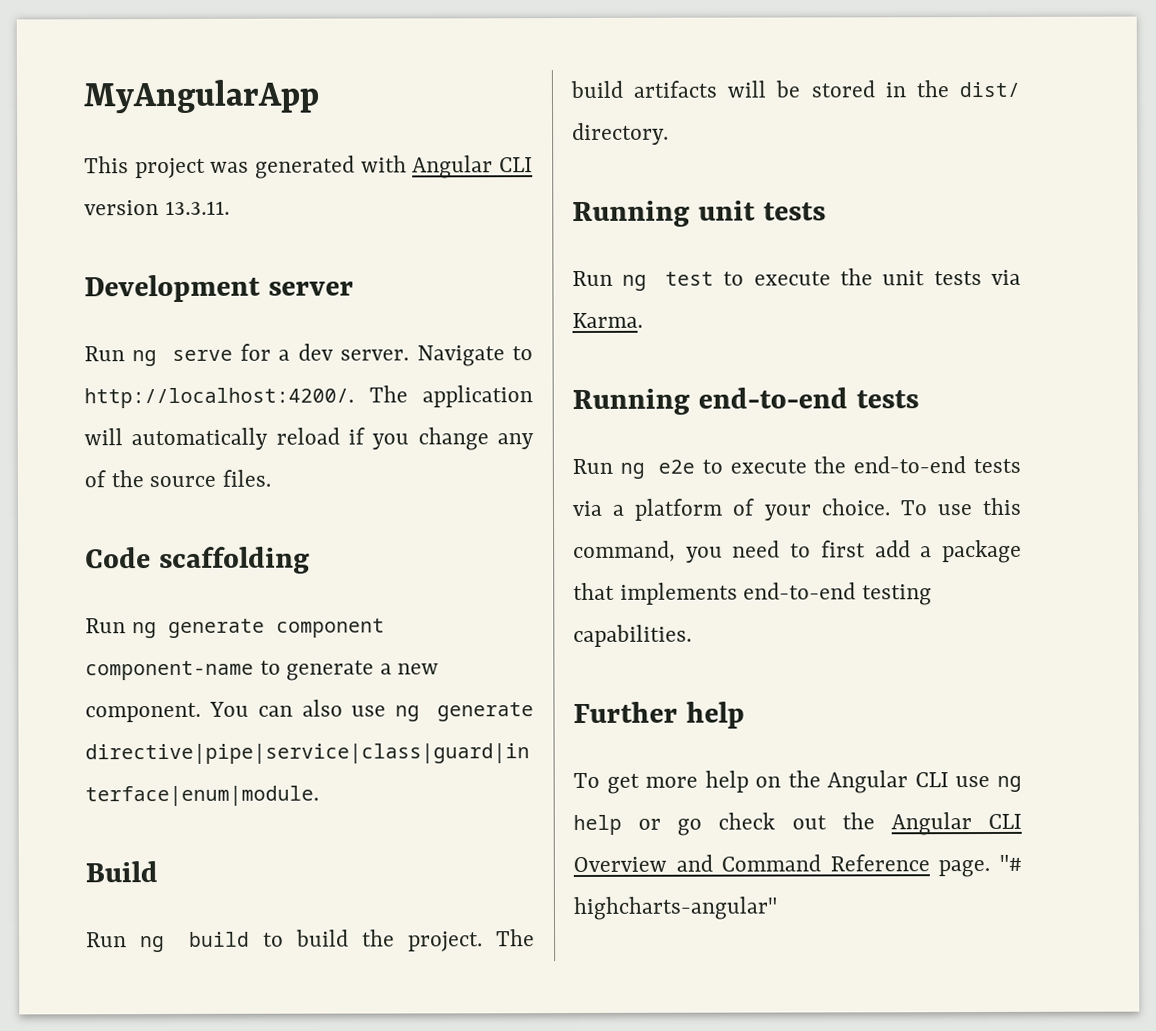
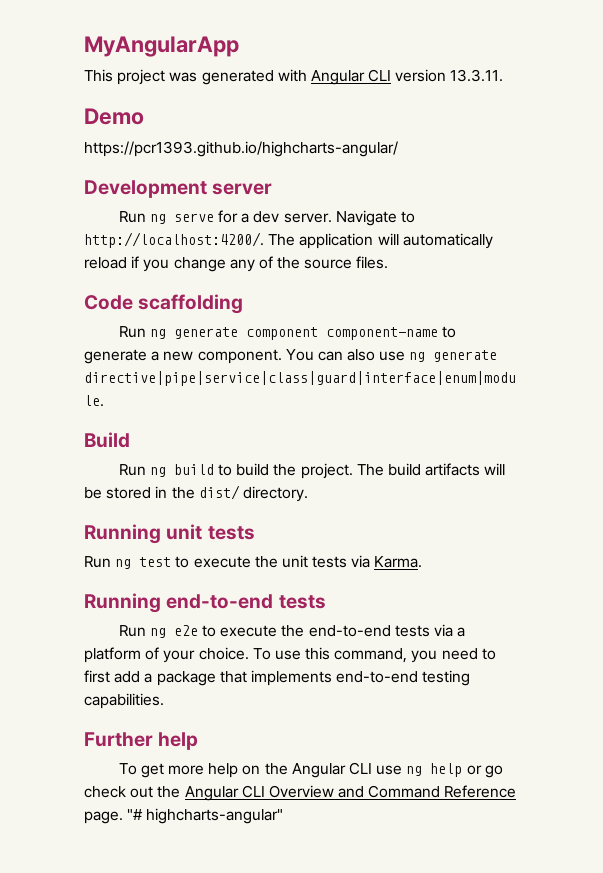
+ Demo
+ https://pcr1393.github.io/highcharts-angular/

